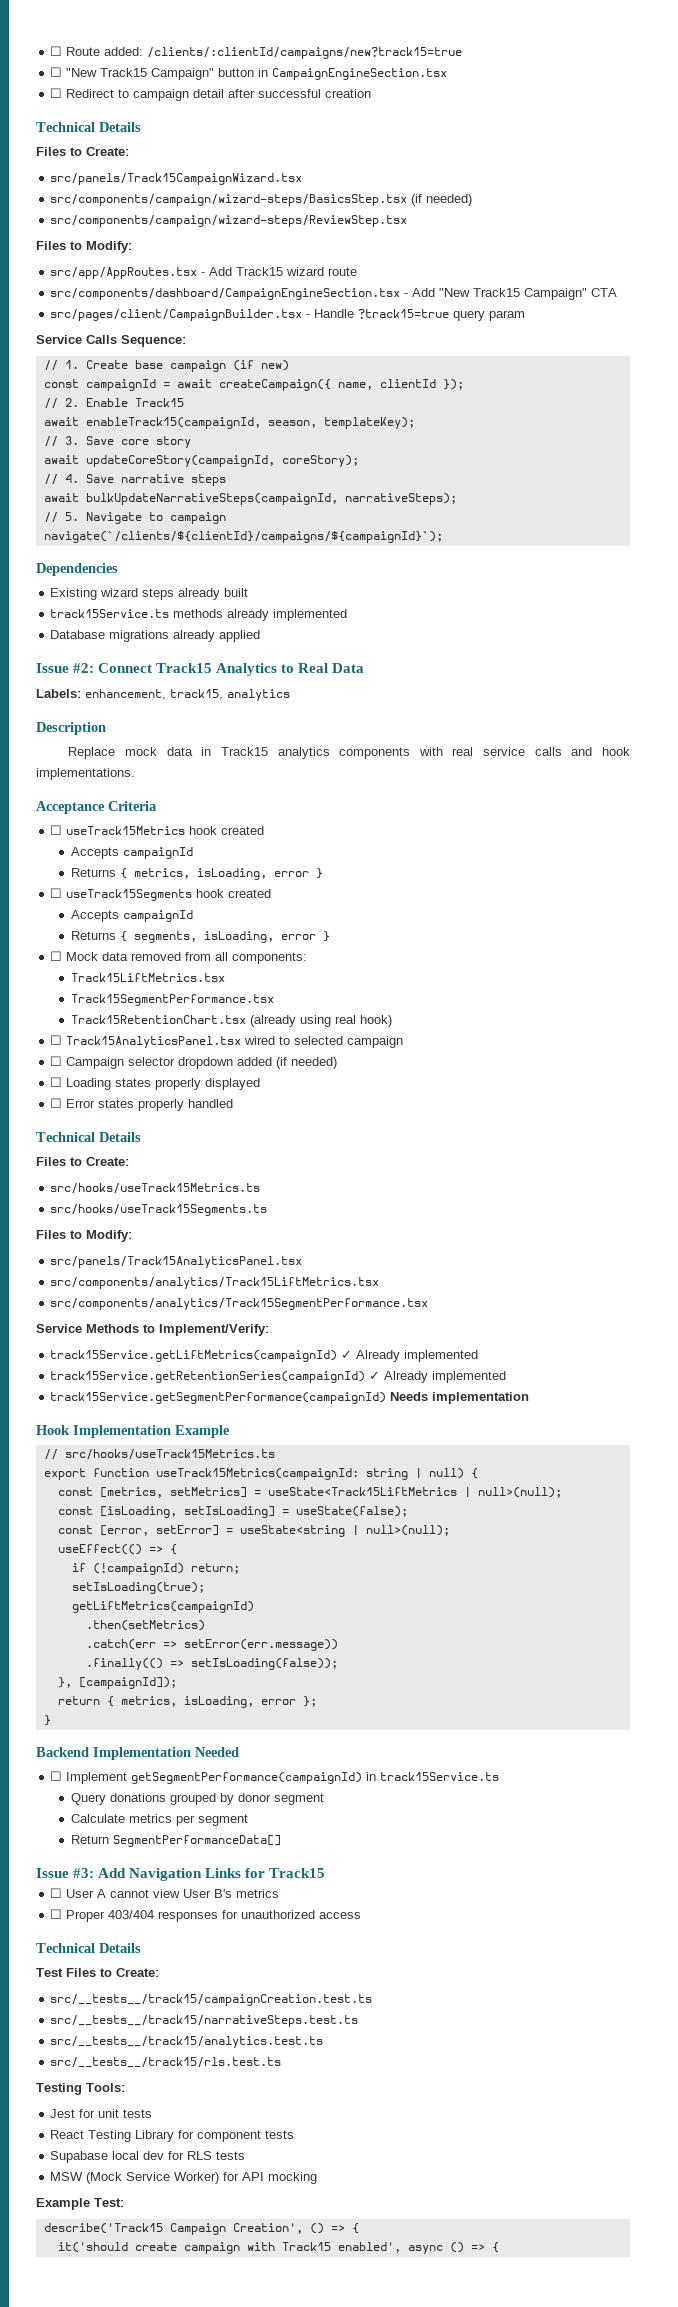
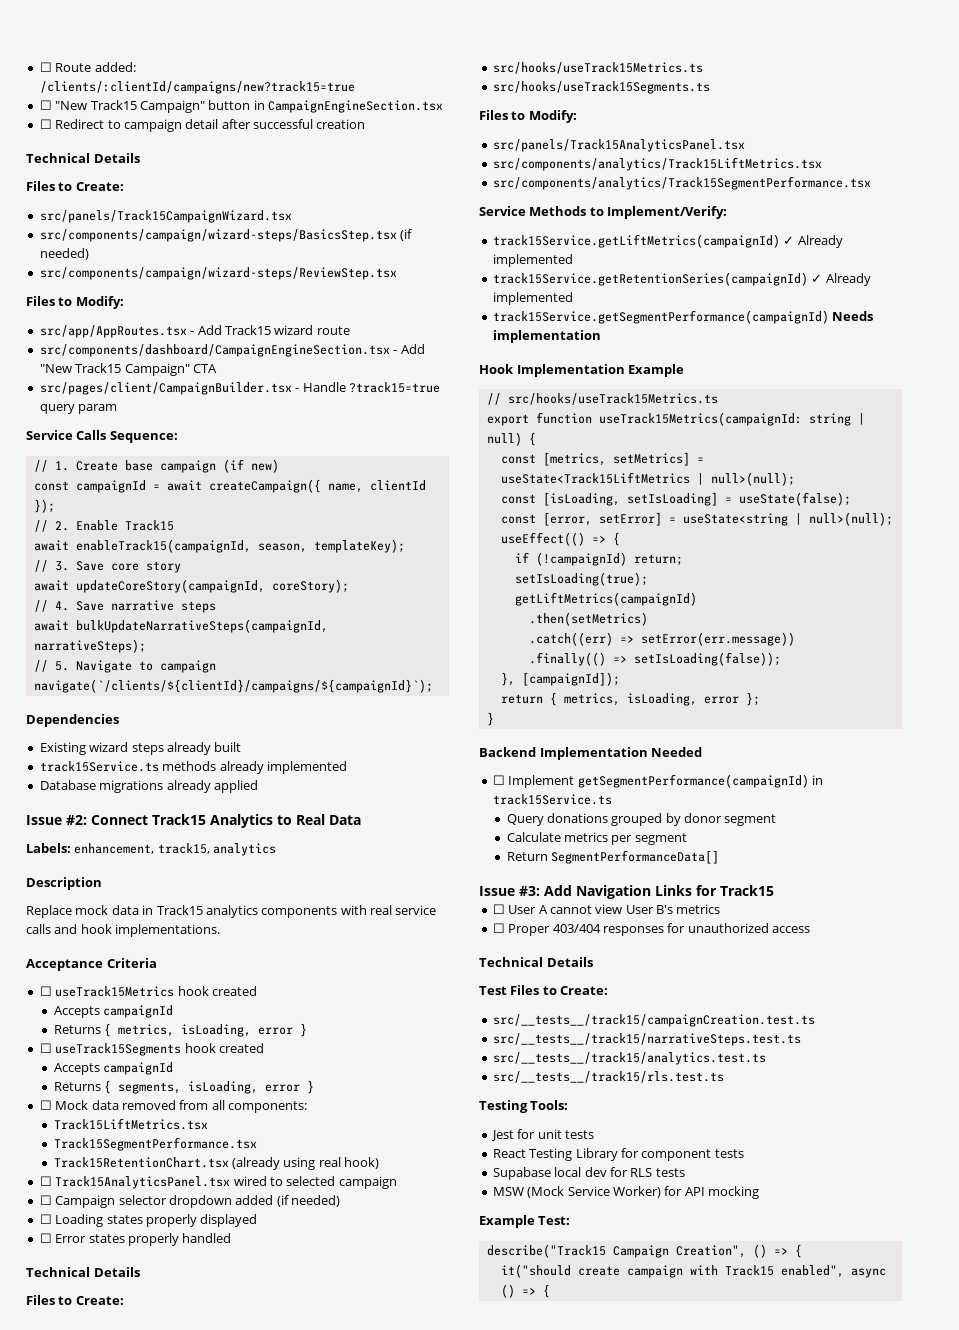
- .catch(err => setError(err.message))
+ .catch((err) => setError(err.message))
- describe('Track15 Campaign Creation', () => {
+ describe("Track15 Campaign Creation", () => {
- it('should create campaign with Track15 enabled', async () => {
+ it("should create campaign with Track15 enabled", async () => {

